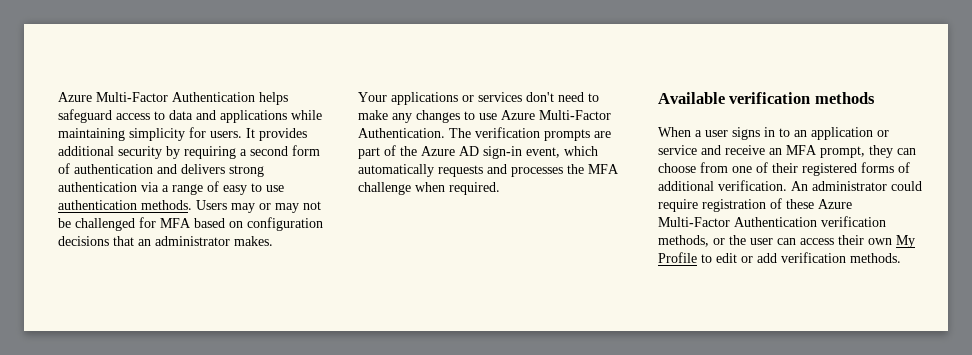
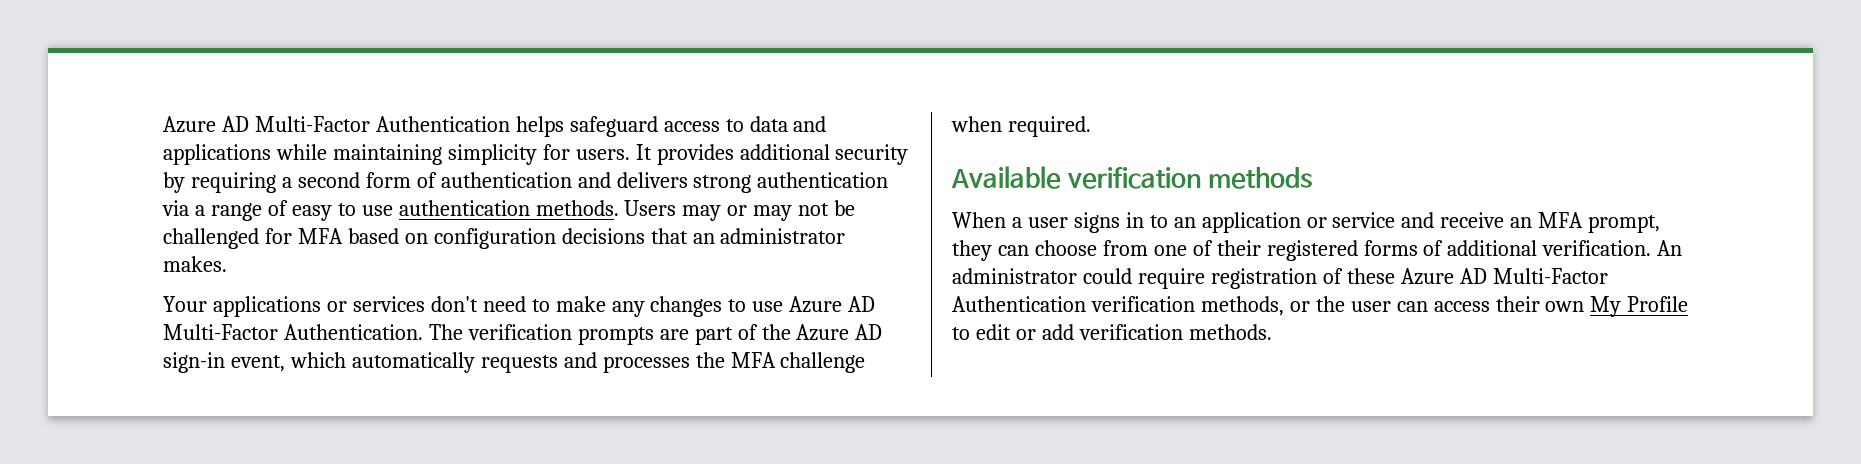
- Azure Multi-Factor Authentication helps safeguard access to data and applications while maintaining simplicity for users.
+ Azure AD Multi-Factor Authentication helps safeguard access to data and applications while maintaining simplicity for users.
- Your applications or services don't need to make any changes to use Azure Multi-Factor Authentication.
+ Your applications or services don't need to make any changes to use Azure AD Multi-Factor Authentication.
- An administrator could require registration of these Azure Multi-Factor Authentication verification methods, or the user can access their own My Profile to edit or add verification methods.
+ An administrator could require registration of these Azure AD Multi-Factor Authentication verification methods, or the user can access their own My Profile to edit or add verification methods.

